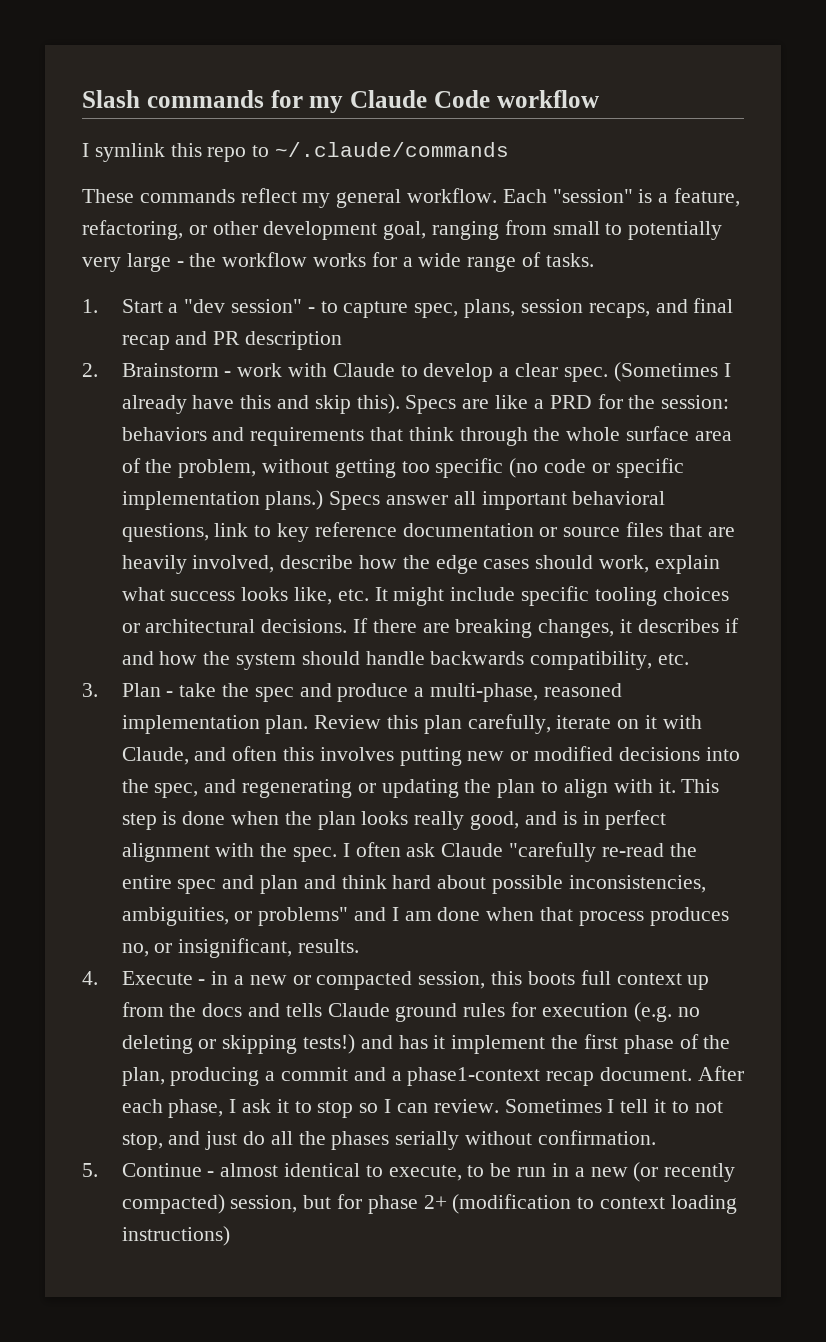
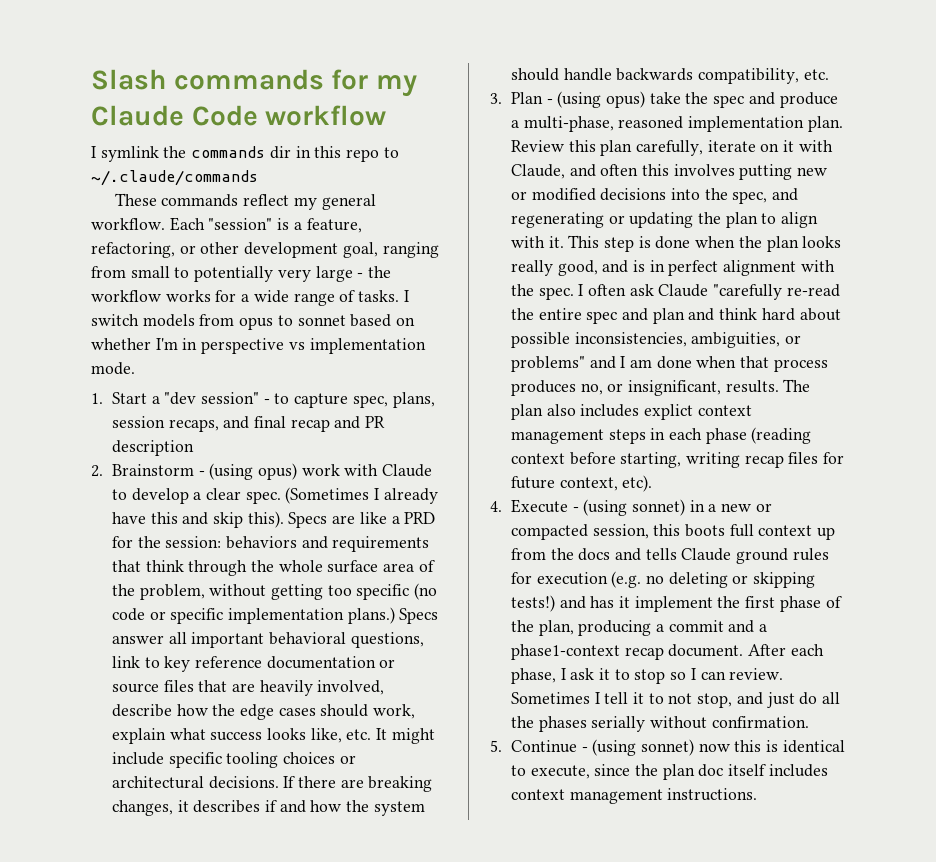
- I symlink this repo to ~/.claude/commands
+ I symlink the commands dir in this repo to ~/.claude/commands
+ I switch models from opus to sonnet based on whether I'm in perspective vs implementation mode.
- 2. Brainstorm - work with Claude to develop a clear spec.
+ 2. Brainstorm - (using opus) work with Claude to develop a clear spec.
- 3. Plan - take the spec and produce a multi-phase, reasoned implementation plan.
+ 3. Plan - (using opus) take the spec and produce a multi-phase, reasoned implementation plan.
+ The plan also includes explict context management steps in each phase (reading context before starting, writing recap files for future context, etc).
- 4. Execute - in a new or compacted session, this boots full context up from the docs and tells Claude ground rules for execution (e.g. no deleting or skipping tests!) and has it implement the first phase of the plan, producing a commit and a phase1-context recap document.
+ 4. Execute - (using sonnet) in a new or compacted session, this boots full context up from the docs and tells Claude ground rules for execution (e.g. no deleting or skipping tests!) and has it implement the first phase of the plan, producing a commit and a phase1-context recap document.
- 5. Continue - almost identical to execute, to be run in a new (or recently compacted) session, but for phase 2+ (modification to context loading instructions)
+ 5. Continue - (using sonnet) now this is identical to execute, since the plan doc itself includes context management instructions.

